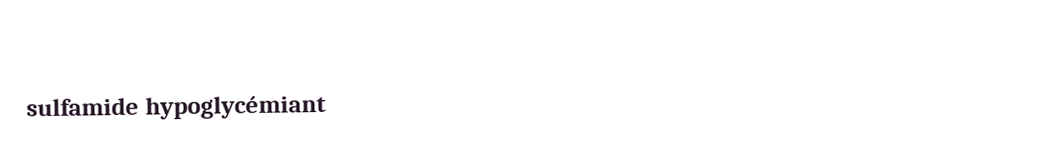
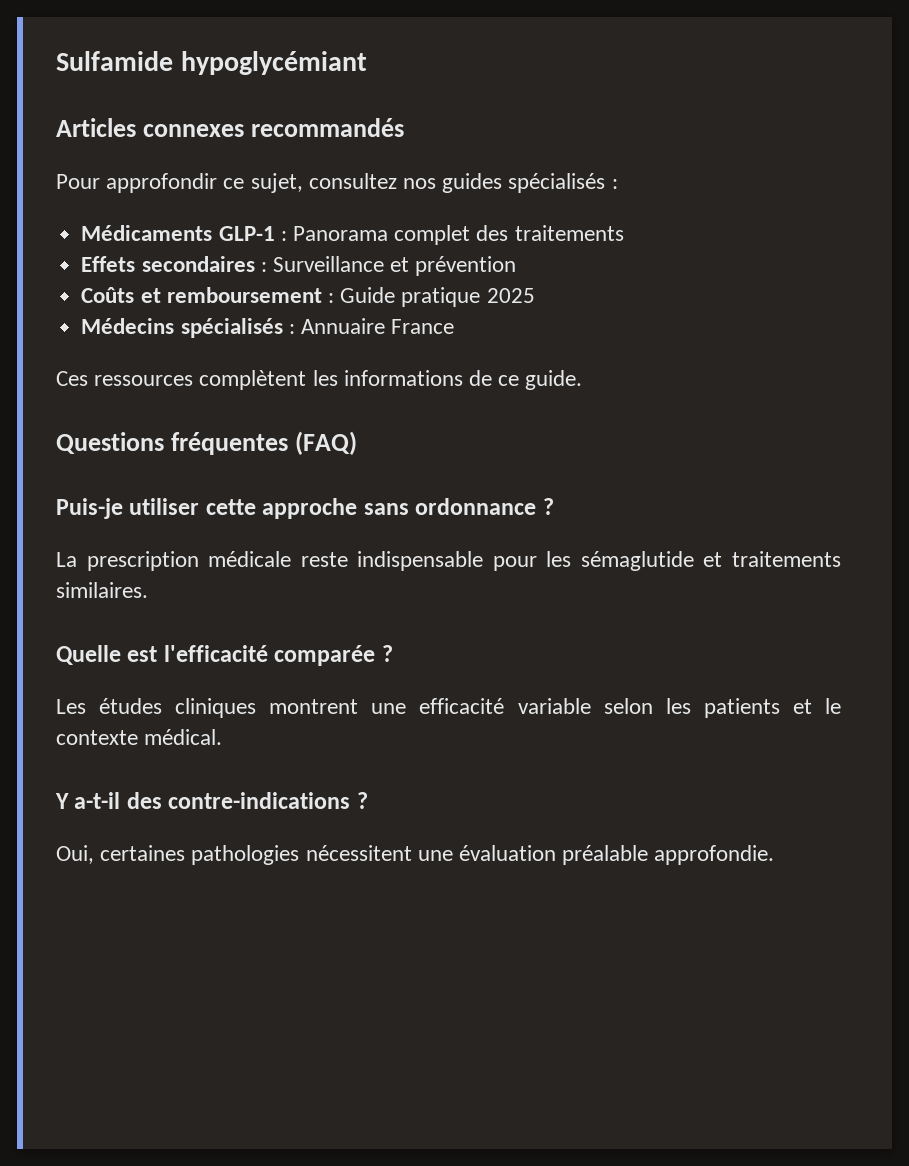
- sulfamide hypoglycémiant
+ Sulfamide hypoglycémiant
+ Articles connexes recommandés
+ Pour approfondir ce sujet, consultez nos guides spécialisés :
+ Médicaments GLP-1 : Panorama complet des traitements
+ Effets secondaires : Surveillance et prévention
+ Coûts et remboursement : Guide pratique 2025
+ Médecins spécialisés : Annuaire France
+ Ces ressources complètent les informations de ce guide.
+ Questions fréquentes (FAQ)
+ Puis-je utiliser cette approche sans ordonnance ?
+ La prescription médicale reste indispensable pour les sémaglutide et traitements similaires.
+ Quelle est l'efficacité comparée ?
+ Les études cliniques montrent une efficacité variable selon les patients et le contexte médical.
+ Y a-t-il des contre-indications ?
+ Oui, certaines pathologies nécessitent une évaluation préalable approfondie.

